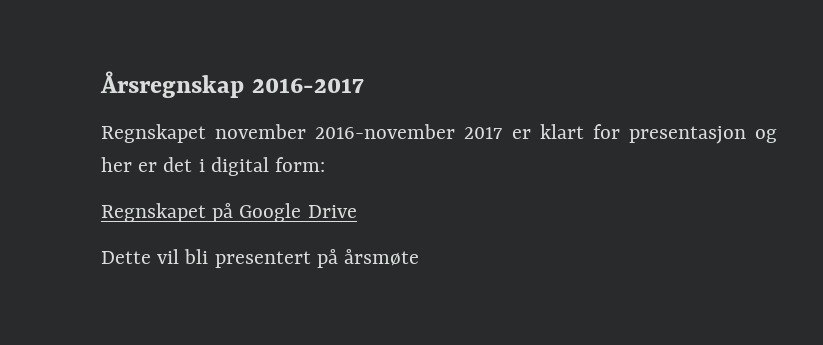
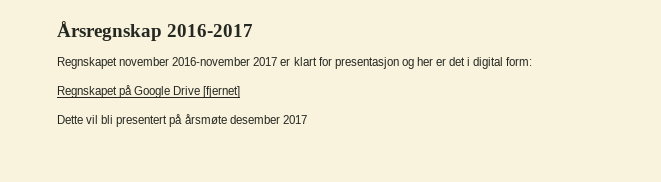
- Regnskapet på Google Drive
+ Regnskapet på Google Drive [fjernet]
- Dette vil bli presentert på årsmøte
+ Dette vil bli presentert på årsmøte desember 2017

